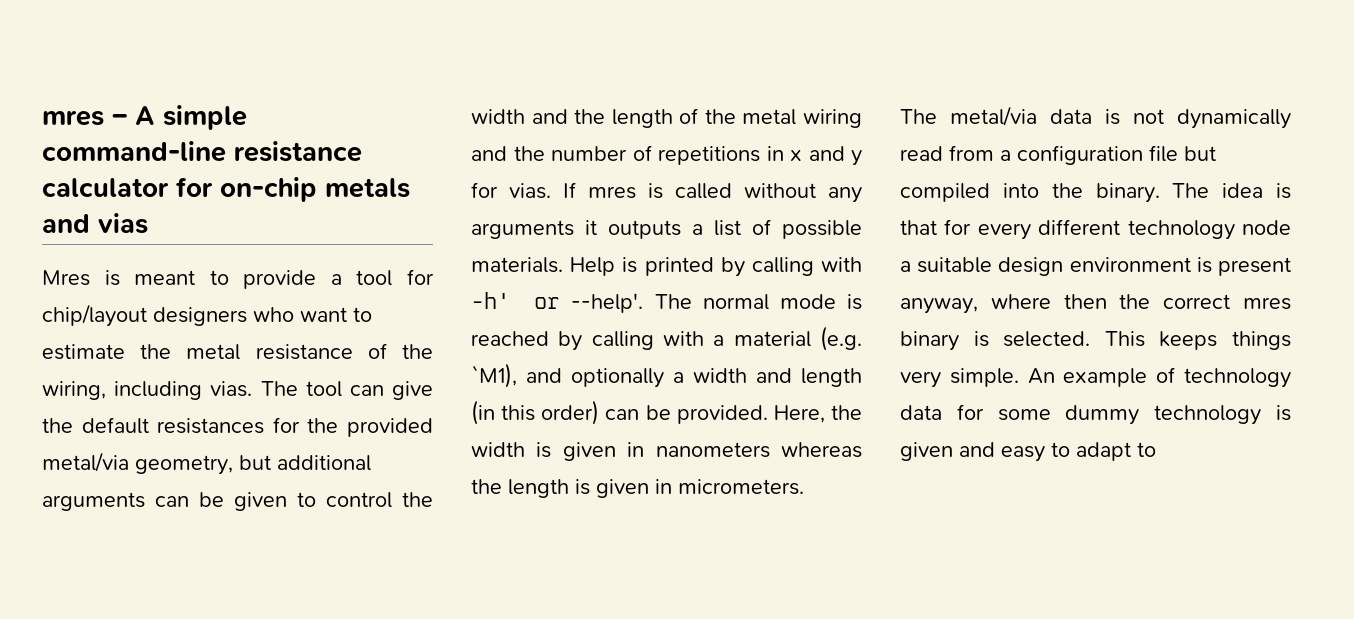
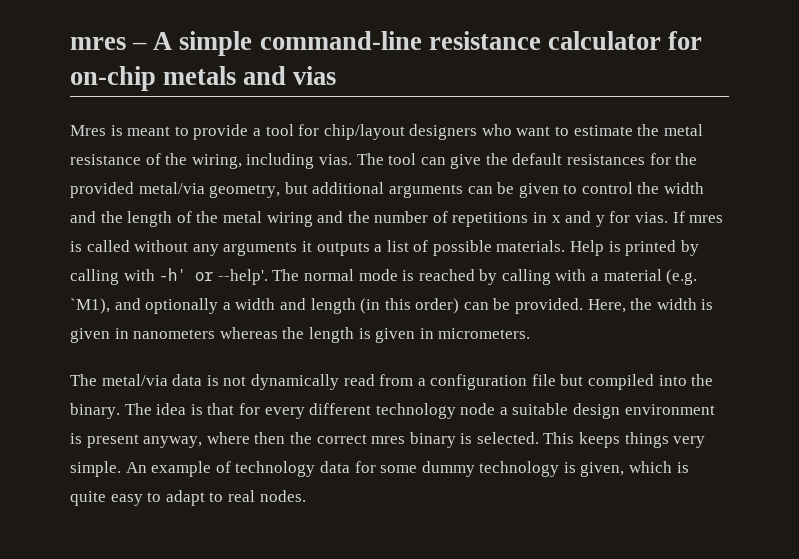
- An example of technology data for some dummy technology is given and easy to adapt to
+ An example of technology data for some dummy technology is given, which is quite easy to adapt to real nodes.

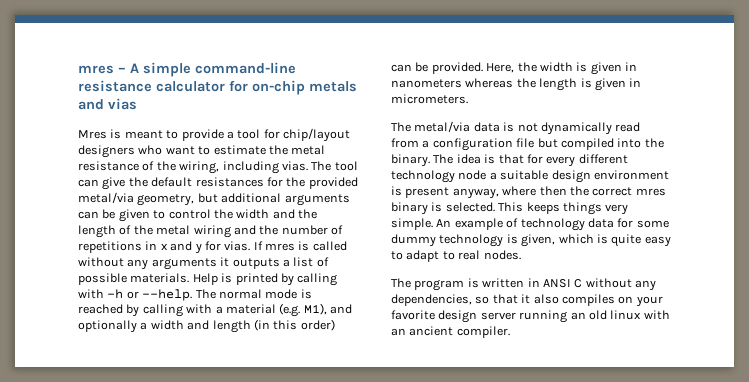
- Help is printed by calling with -h' or --help'.
+ Help is printed by calling with -h or --help.
- The normal mode is reached by calling with a material (e.g. `M1), and optionally a width and length (in this order) can be provided.
+ The normal mode is reached by calling with a material (e.g. M1), and optionally a width and length (in this order) can be provided.
+ The program is written in ANSI C without any dependencies, so that it also compiles on your favorite design server running an old linux with an ancient compiler.

